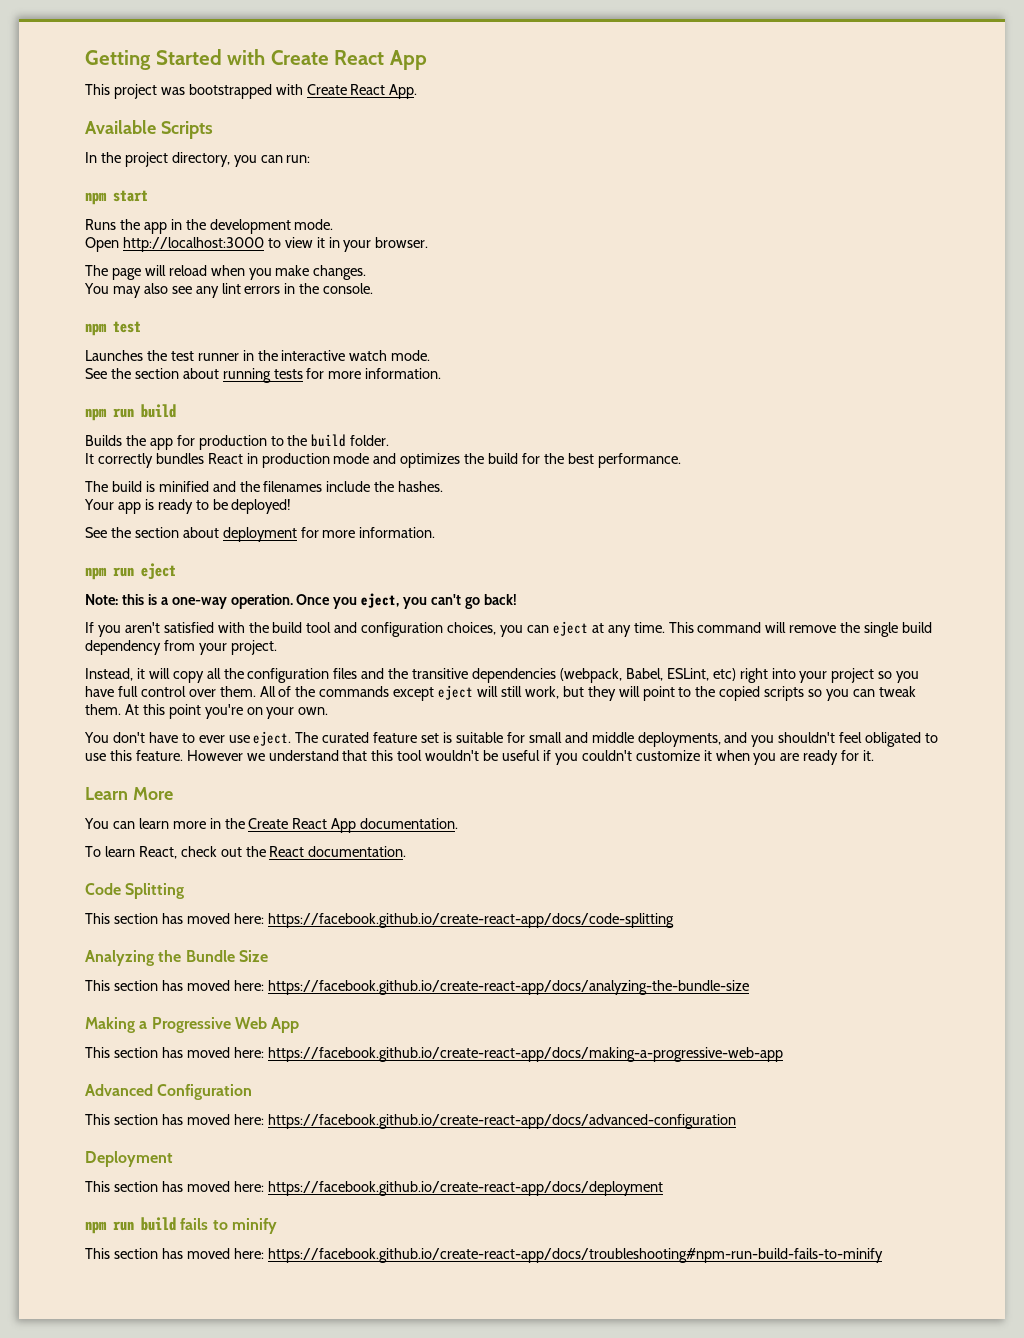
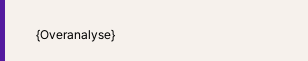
- Getting Started with Create React App
- This project was bootstrapped with Create React App.
- Available Scripts
- In the project directory, you can run:
- npm start
- Runs the app in the development mode.
- Open http://localhost:3000 to view it in your browser.
- The page will reload when you make changes.
- You may also see any lint errors in the console.
- npm test
- Launches the test runner in the interactive watch mode.
- See the section about running tests for more information.
- npm run build
- Builds the app for production to the build folder.
- It correctly bundles React in production mode and optimizes the build for the best performance.
- The build is minified and the filenames include the hashes.
- Your app is ready to be deployed!
- See the section about deployment for more information.
- npm run eject
- Note: this is a one-way operation. Once you eject, you can't go back!
- If you aren't satisfied with the build tool and configuration choices, you can eject at any time. This command will remove the single build dependency from your project.
- Instead, it will copy all the configuration files and the transitive dependencies (webpack, Babel, ESLint, etc) right into your project so you have full control over them. All of the commands except eject will still work, but they will point to the copied scripts so you can tweak them. At this point you're on your own.
- You don't have to ever use eject. The curated feature set is suitable for small and middle deployments, and you shouldn't feel obligated to use this feature. However we understand that this tool wouldn't be useful if you couldn't customize it when you are ready for it.
- Learn More
- You can learn more in the Create React App documentation.
- To learn React, check out the React documentation.
- Code Splitting
- This section has moved here: https://facebook.github.io/create-react-app/docs/code-splitting
- Analyzing the Bundle Size
- This section has moved here: https://facebook.github.io/create-react-app/docs/analyzing-the-bundle-size
- Making a Progressive Web App
- This section has moved here: https://facebook.github.io/create-react-app/docs/making-a-progressive-web-app
- Advanced Configuration
- This section has moved here: https://facebook.github.io/create-react-app/docs/advanced-configuration
- Deployment
- This section has moved here: https://facebook.github.io/create-react-app/docs/deployment
- npm run build fails to minify
- This section has moved here: https://facebook.github.io/create-react-app/docs/troubleshooting#npm-run-build-fails-to-minify
+ {Overanalyse}

